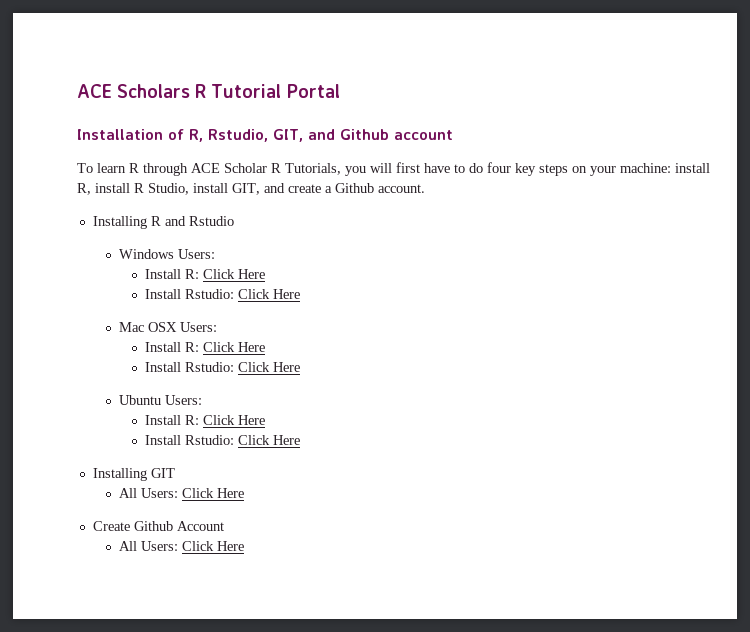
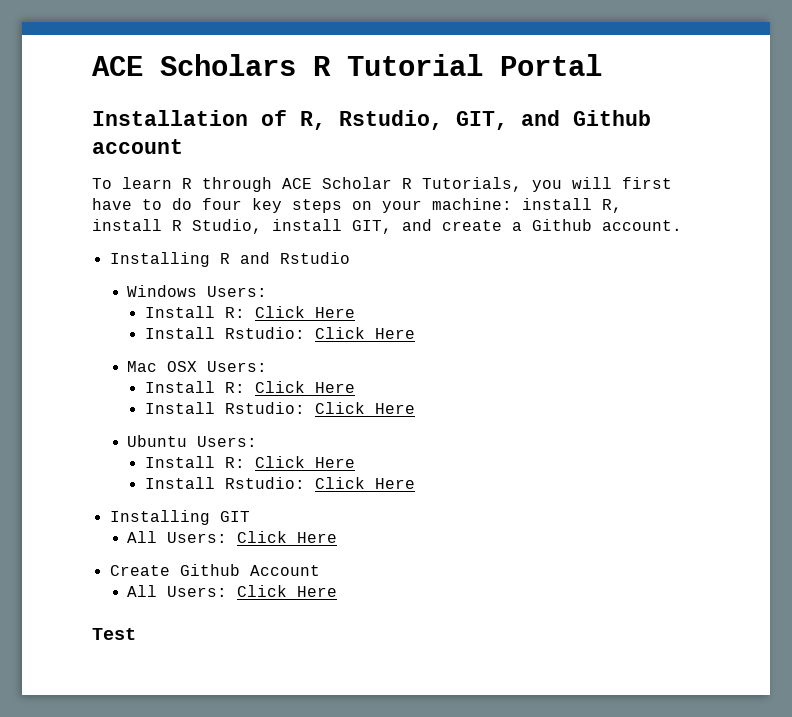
+ Test

